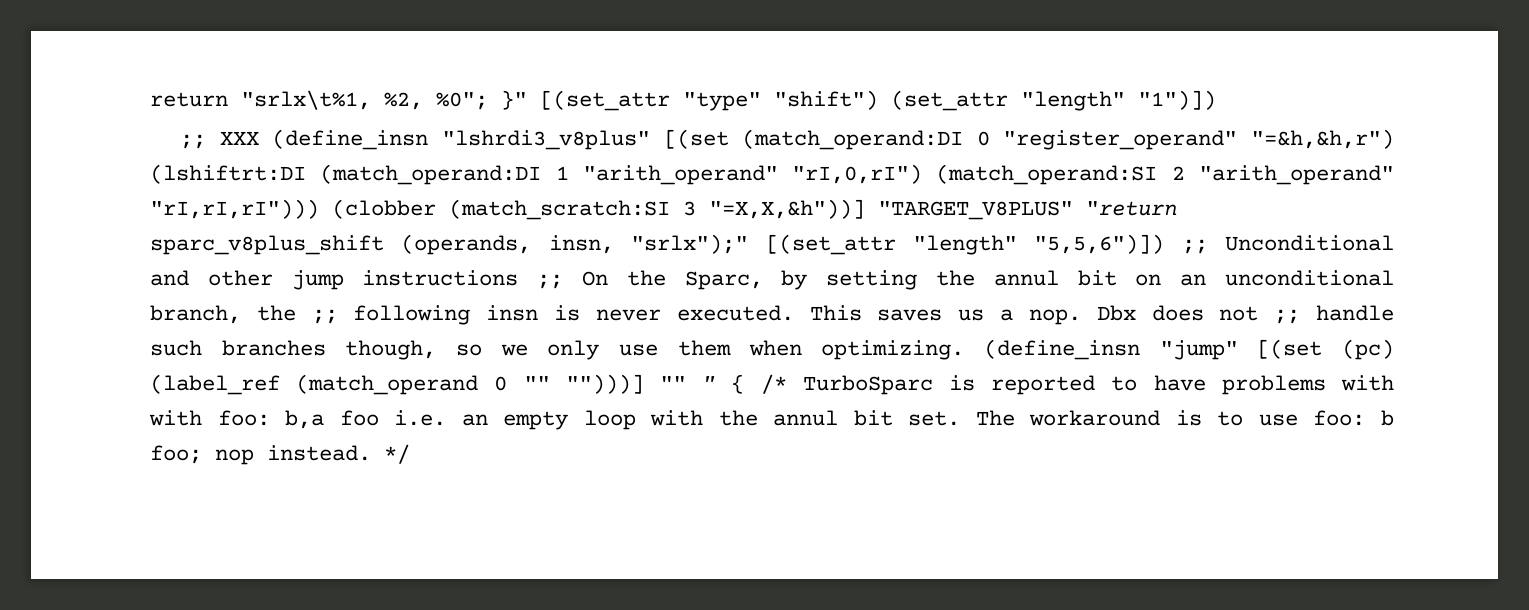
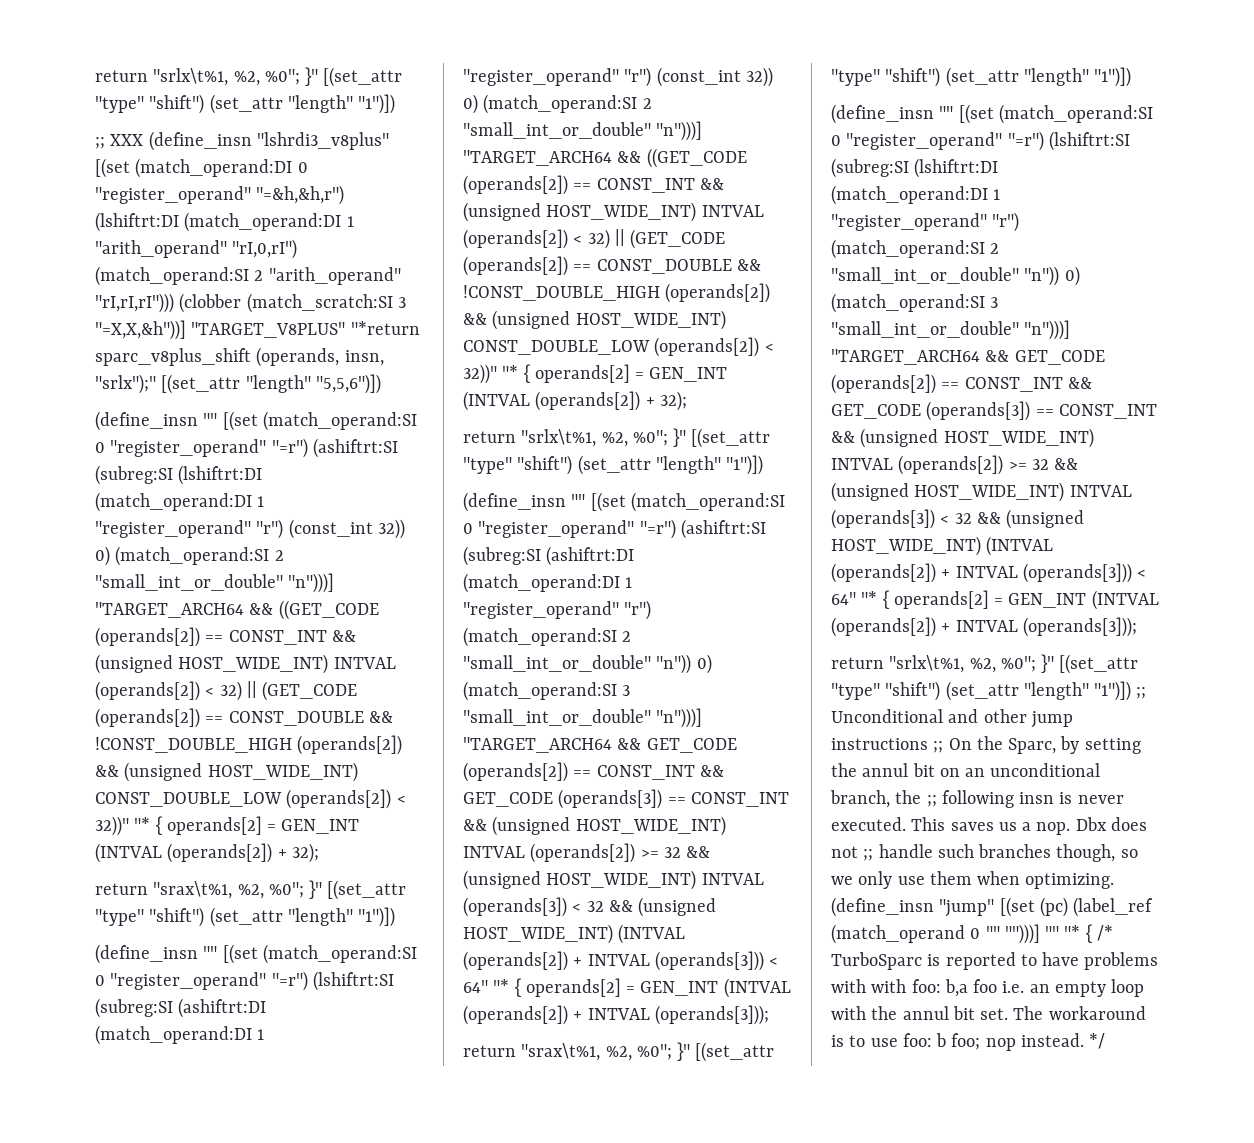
- ;; XXX (define_insn "lshrdi3_v8plus" [(set (match_operand:DI 0 "register_operand" "=&h,&h,r") (lshiftrt:DI (match_operand:DI 1 "arith_operand" "rI,0,rI") (match_operand:SI 2 "arith_operand" "rI,rI,rI"))) (clobber (match_scratch:SI 3 "=X,X,&h"))] "TARGET_V8PLUS" "return sparc_v8plus_shift (operands, insn, "srlx");" [(set_attr "length" "5,5,6")]) ;; Unconditional and other jump instructions ;; On the Sparc, by setting the annul bit on an unconditional branch, the ;; following insn is never executed.
+ ;; XXX (define_insn "lshrdi3_v8plus" [(set (match_operand:DI 0 "register_operand" "=&h,&h,r") (lshiftrt:DI (match_operand:DI 1 "arith_operand" "rI,0,rI") (match_operand:SI 2 "arith_operand" "rI,rI,rI"))) (clobber (match_scratch:SI 3 "=X,X,&h"))] "TARGET_V8PLUS" "*return sparc_v8plus_shift (operands, insn, "srlx");" [(set_attr "length" "5,5,6")])
+ (define_insn "" [(set (match_operand:SI 0 "register_operand" "=r") (ashiftrt:SI (subreg:SI (lshiftrt:DI (match_operand:DI 1 "register_operand" "r") (const_int 32)) 0) (match_operand:SI 2 "small_int_or_double" "n")))] "TARGET_ARCH64 && ((GET_CODE (operands[2]) == CONST_INT && (unsigned HOST_WIDE_INT) INTVAL (operands[2]) < 32) || (GET_CODE (operands[2]) == CONST_DOUBLE && !CONST_DOUBLE_HIGH (operands[2]) && (unsigned HOST_WIDE_INT) CONST_DOUBLE_LOW (operands[2]) < 32))" "* { operands[2] = GEN_INT (INTVAL (operands[2]) + 32);
+ return "srax\t%1, %2, %0"; }" [(set_attr "type" "shift") (set_attr "length" "1")])
+ (define_insn "" [(set (match_operand:SI 0 "register_operand" "=r") (lshiftrt:SI (subreg:SI (ashiftrt:DI (match_operand:DI 1 "register_operand" "r") (const_int 32)) 0) (match_operand:SI 2 "small_int_or_double" "n")))] "TARGET_ARCH64 && ((GET_CODE (operands[2]) == CONST_INT && (unsigned HOST_WIDE_INT) INTVAL (operands[2]) < 32) || (GET_CODE (operands[2]) == CONST_DOUBLE && !CONST_DOUBLE_HIGH (operands[2]) && (unsigned HOST_WIDE_INT) CONST_DOUBLE_LOW (operands[2]) < 32))" "* { operands[2] = GEN_INT (INTVAL (operands[2]) + 32);
+ return "srlx\t%1, %2, %0"; }" [(set_attr "type" "shift") (set_attr "length" "1")])
+ (define_insn "" [(set (match_operand:SI 0 "register_operand" "=r") (ashiftrt:SI (subreg:SI (ashiftrt:DI (match_operand:DI 1 "register_operand" "r") (match_operand:SI 2 "small_int_or_double" "n")) 0) (match_operand:SI 3 "small_int_or_double" "n")))] "TARGET_ARCH64 && GET_CODE (operands[2]) == CONST_INT && GET_CODE (operands[3]) == CONST_INT && (unsigned HOST_WIDE_INT) INTVAL (operands[2]) >= 32 && (unsigned HOST_WIDE_INT) INTVAL (operands[3]) < 32 && (unsigned HOST_WIDE_INT) (INTVAL (operands[2]) + INTVAL (operands[3])) < 64" "* { operands[2] = GEN_INT (INTVAL (operands[2]) + INTVAL (operands[3]));
+ return "srax\t%1, %2, %0"; }" [(set_attr "type" "shift") (set_attr "length" "1")])
+ (define_insn "" [(set (match_operand:SI 0 "register_operand" "=r") (lshiftrt:SI (subreg:SI (lshiftrt:DI (match_operand:DI 1 "register_operand" "r") (match_operand:SI 2 "small_int_or_double" "n")) 0) (match_operand:SI 3 "small_int_or_double" "n")))] "TARGET_ARCH64 && GET_CODE (operands[2]) == CONST_INT && GET_CODE (operands[3]) == CONST_INT && (unsigned HOST_WIDE_INT) INTVAL (operands[2]) >= 32 && (unsigned HOST_WIDE_INT) INTVAL (operands[3]) < 32 && (unsigned HOST_WIDE_INT) (INTVAL (operands[2]) + INTVAL (operands[3])) < 64" "* { operands[2] = GEN_INT (INTVAL (operands[2]) + INTVAL (operands[3]));
+ return "srlx\t%1, %2, %0"; }" [(set_attr "type" "shift") (set_attr "length" "1")]) ;; Unconditional and other jump instructions ;; On the Sparc, by setting the annul bit on an unconditional branch, the ;; following insn is never executed.
- (define_insn "jump" [(set (pc) (label_ref (match_operand 0 "" "")))] "" " { /* TurboSparc is reported to have problems with with foo: b,a foo i.e. an empty loop with the annul bit set.
+ (define_insn "jump" [(set (pc) (label_ref (match_operand 0 "" "")))] "" "* { /* TurboSparc is reported to have problems with with foo: b,a foo i.e. an empty loop with the annul bit set.

